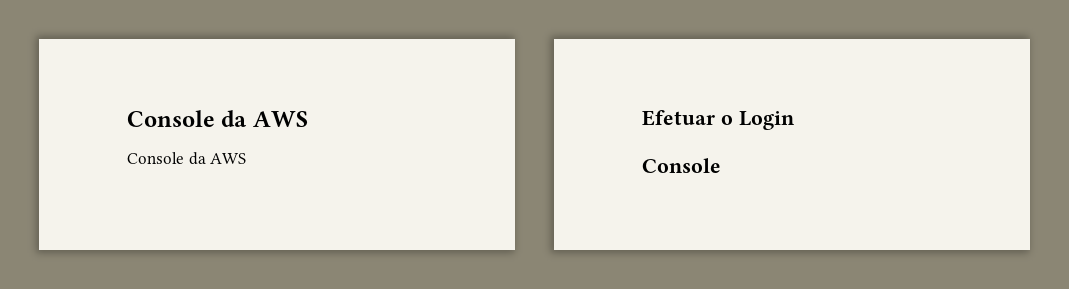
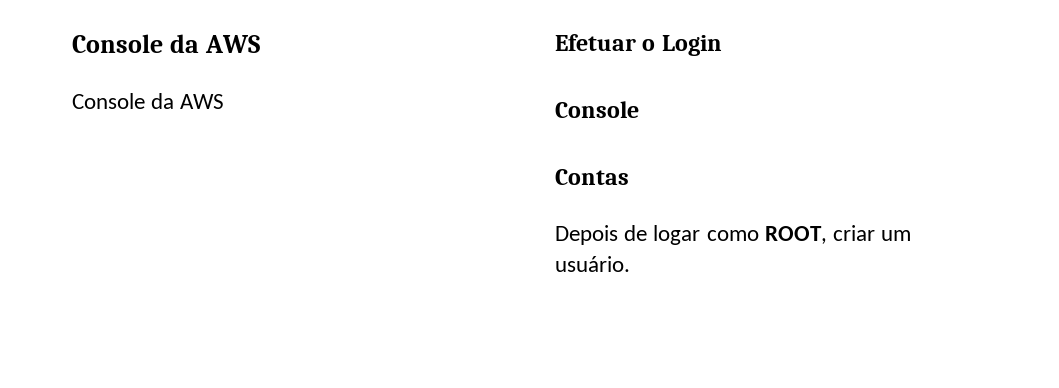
+ Contas
+ Depois de logar como ROOT, criar um usuário.

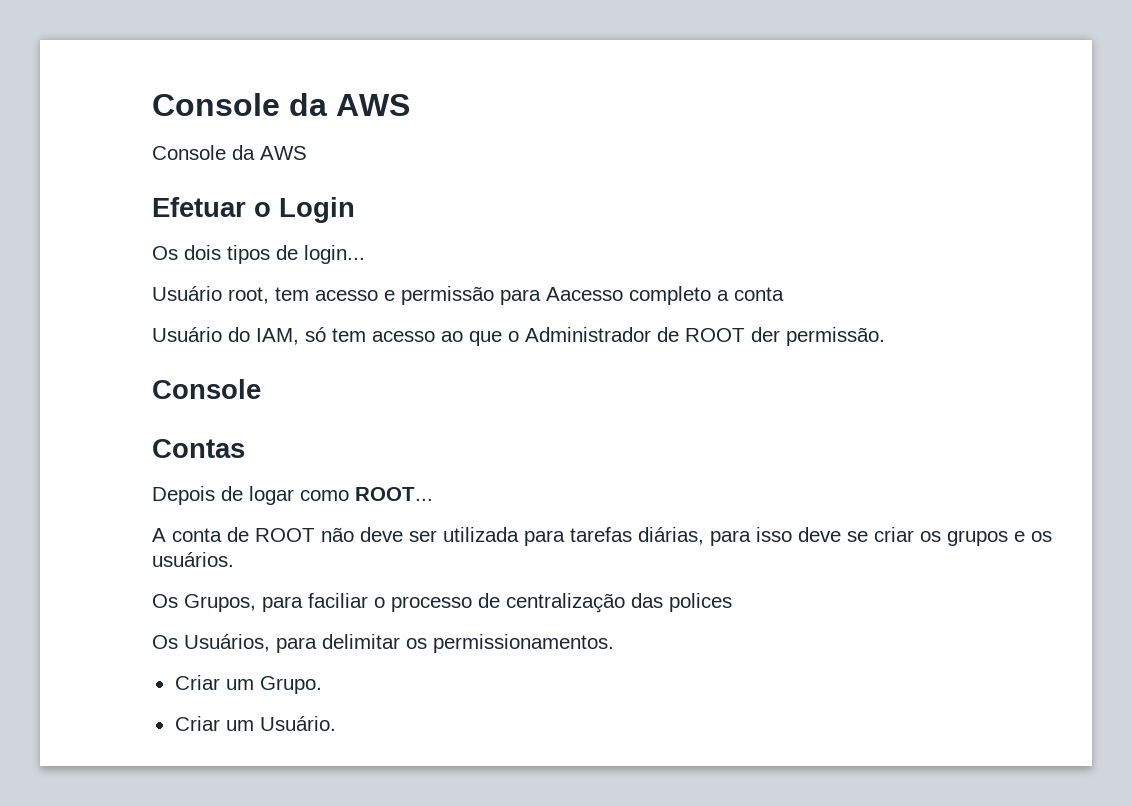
+ Os dois tipos de login...
+ Usuário root, tem acesso e permissão para Aacesso completo a conta
+ Usuário do IAM, só tem acesso ao que o Administrador de ROOT der permissão.
- Depois de logar como ROOT, criar um usuário.
+ Depois de logar como ROOT...
+ A conta de ROOT não deve ser utilizada para tarefas diárias, para isso deve se criar os grupos e os usuários.
+ Os Grupos, para faciliar o processo de centralização das polices
+ Os Usuários, para delimitar os permissionamentos.
+ Criar um Grupo.
+ Criar um Usuário.

